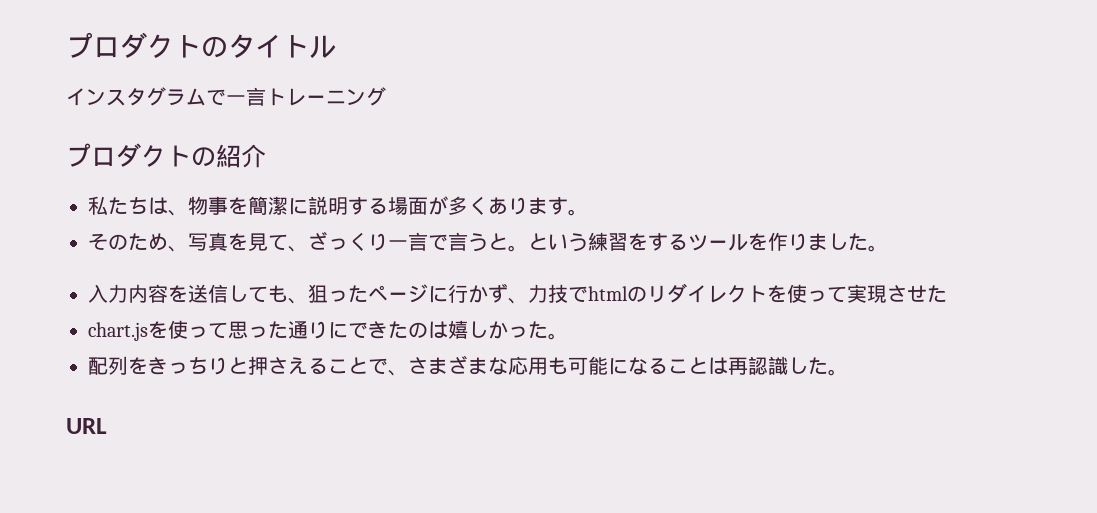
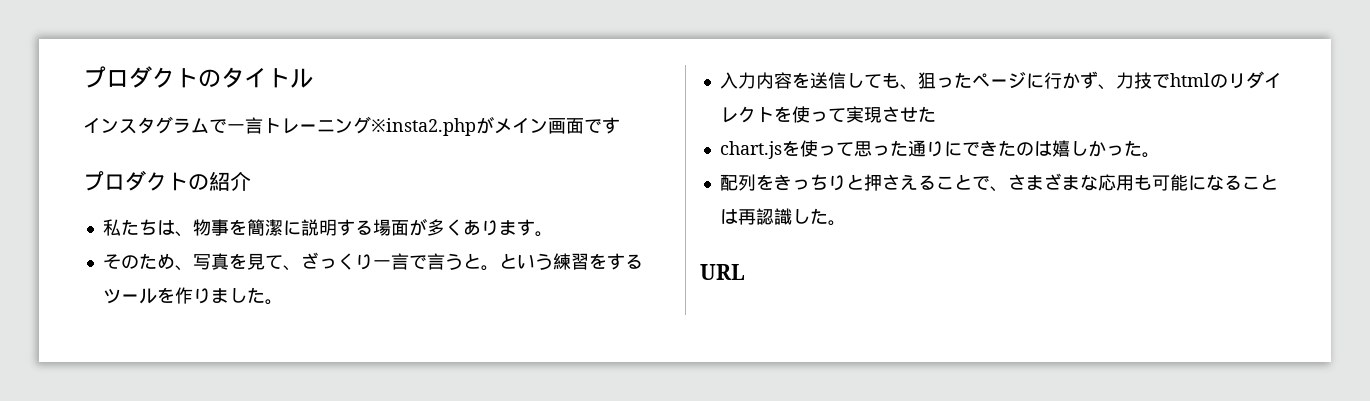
- インスタグラムで一言トレーニング
+ インスタグラムで一言トレーニング※insta2.phpがメイン画面です

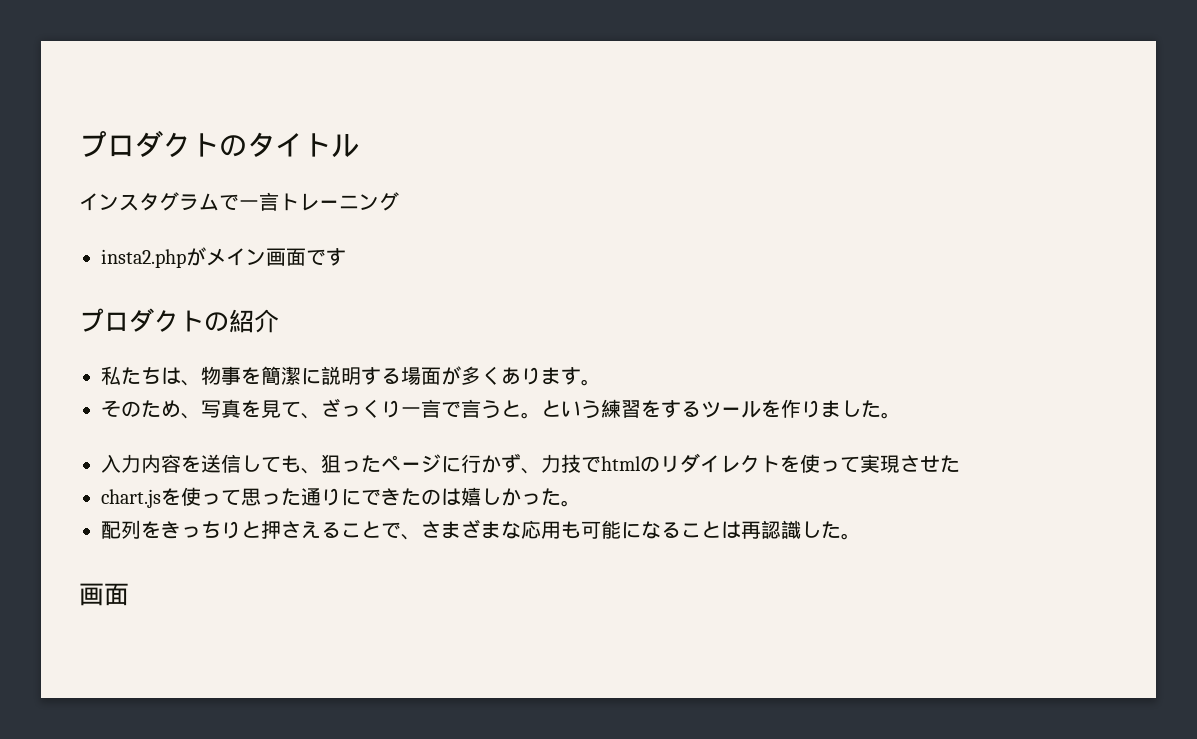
- インスタグラムで一言トレーニング※insta2.phpがメイン画面です
+ インスタグラムで一言トレーニング
+ insta2.phpがメイン画面です
  配列をきっちりと押さえることで、さまざまな応用も可能になることは再認識した。
- URL
+ 画面

